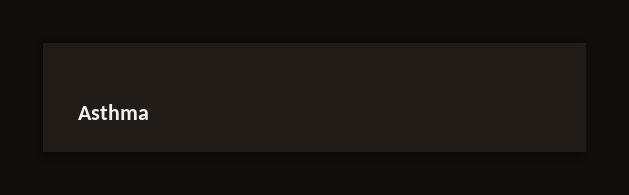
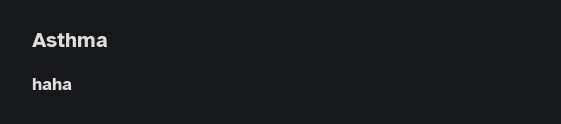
+ haha

